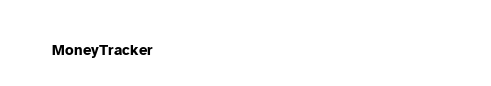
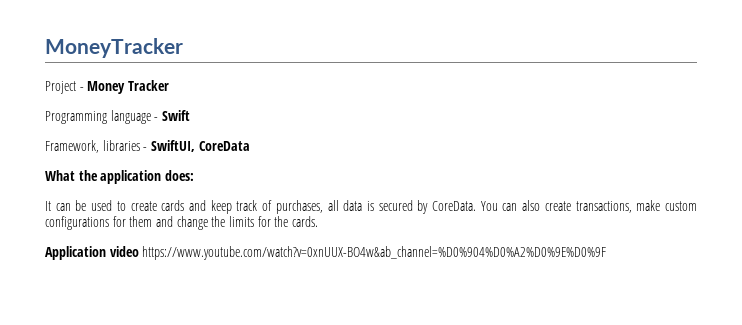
+ Project - Money Tracker
+ Programming language - Swift
+ Framework, libraries - SwiftUI, CoreData
+ What the application does:
+ It can be used to create cards and keep track of purchases, all data is secured by CoreData. You can also create transactions, make custom configurations for them and change the limits for the cards.
+ Application video https://www.youtube.com/watch?v=0xnUUX-BO4w&ab_channel=%D0%904%D0%A2%D0%9E%D0%9F

